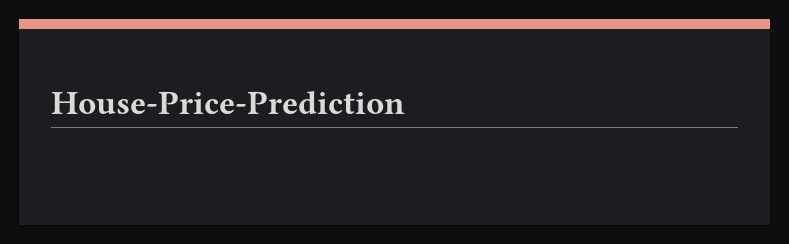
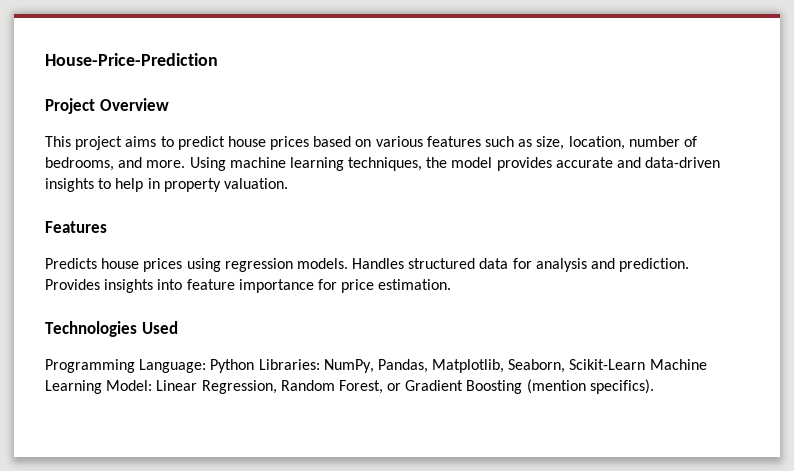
+ Project Overview
+ This project aims to predict house prices based on various features such as size, location, number of bedrooms, and more. Using machine learning techniques, the model provides accurate and data-driven insights to help in property valuation.
+ Features
+ Predicts house prices using regression models. Handles structured data for analysis and prediction. Provides insights into feature importance for price estimation.
+ Technologies Used
+ Programming Language: Python Libraries: NumPy, Pandas, Matplotlib, Seaborn, Scikit-Learn Machine Learning Model: Linear Regression, Random Forest, or Gradient Boosting (mention specifics).

